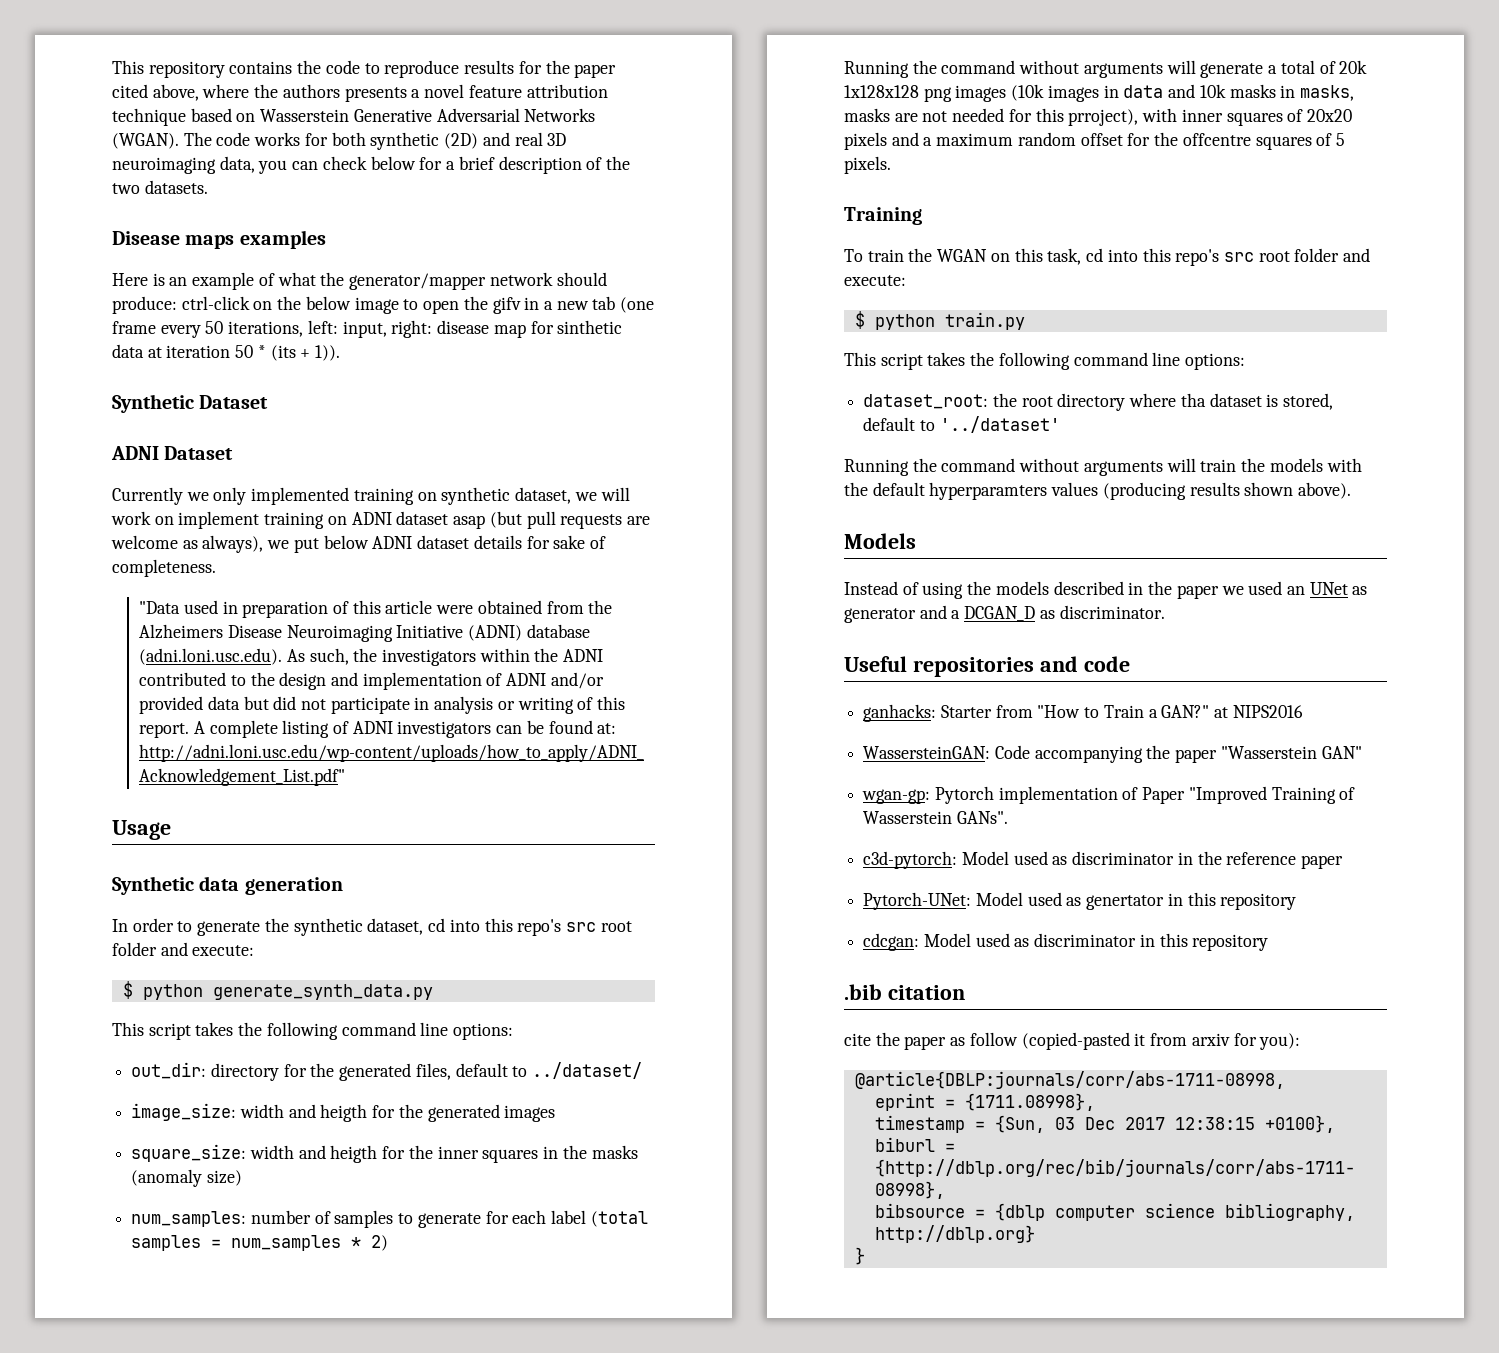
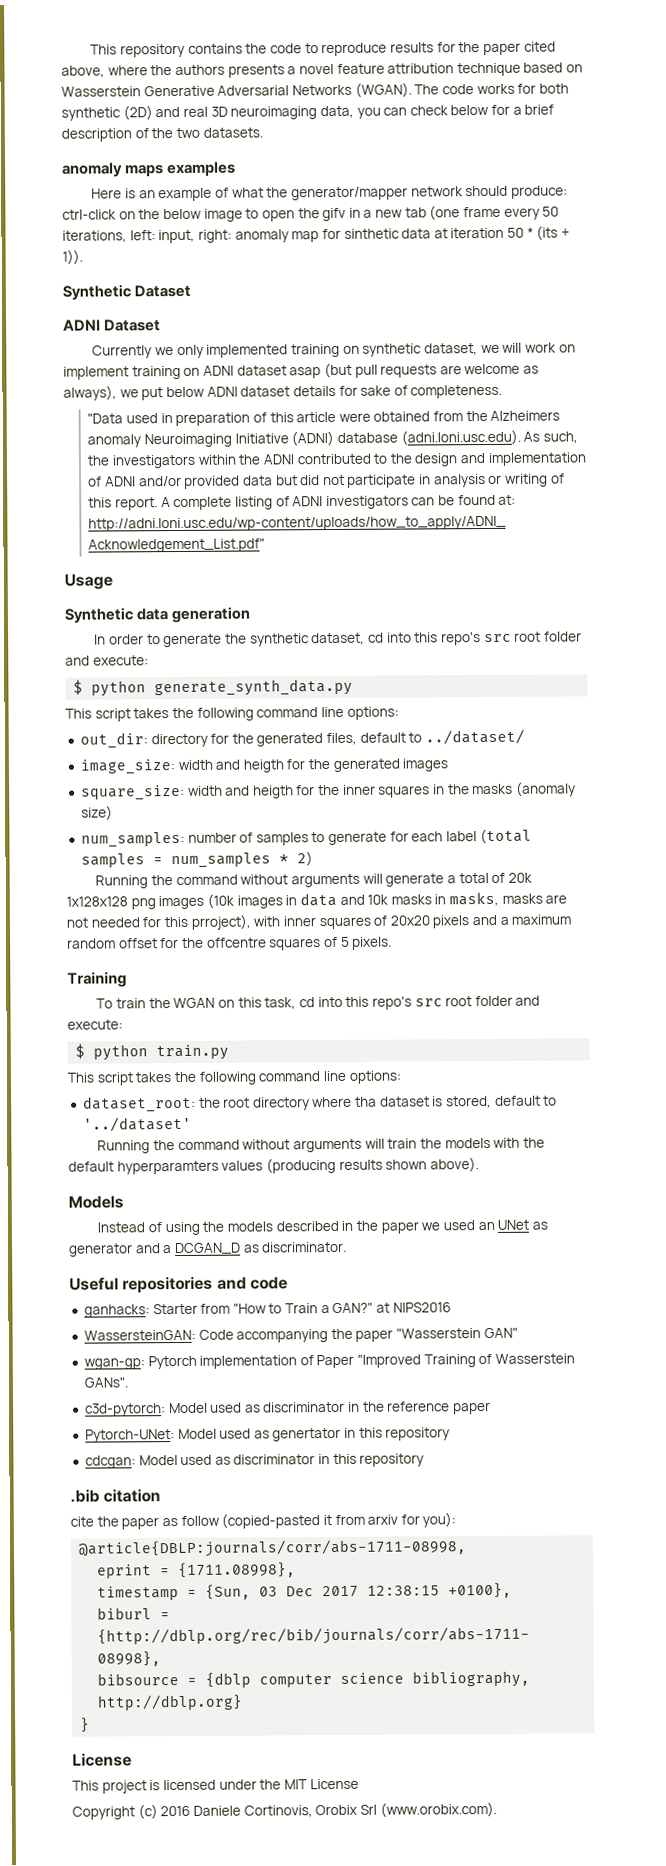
- Disease maps examples
+ anomaly maps examples
- Here is an example of what the generator/mapper network should produce: ctrl-click on the below image to open the gifv in a new tab (one frame every 50 iterations, left: input, right: disease map for sinthetic data at iteration 50 * (its + 1)).
+ Here is an example of what the generator/mapper network should produce: ctrl-click on the below image to open the gifv in a new tab (one frame every 50 iterations, left: input, right: anomaly map for sinthetic data at iteration 50 * (its + 1)).
- "Data used in preparation of this article were obtained from the Alzheimers Disease Neuroimaging Initiative (ADNI) database (adni.loni.usc.edu). As such, the investigators within the ADNI contributed to the design and implementation of ADNI and/or provided data but did not participate in analysis or writing of this report.
+ "Data used in preparation of this article were obtained from the Alzheimers anomaly Neuroimaging Initiative (ADNI) database (adni.loni.usc.edu). As such, the investigators within the ADNI contributed to the design and implementation of ADNI and/or provided data but did not participate in analysis or writing of this report.
  }
+ License
+ This project is licensed under the MIT License
+ Copyright (c) 2016 Daniele Cortinovis, Orobix Srl (www.orobix.com).

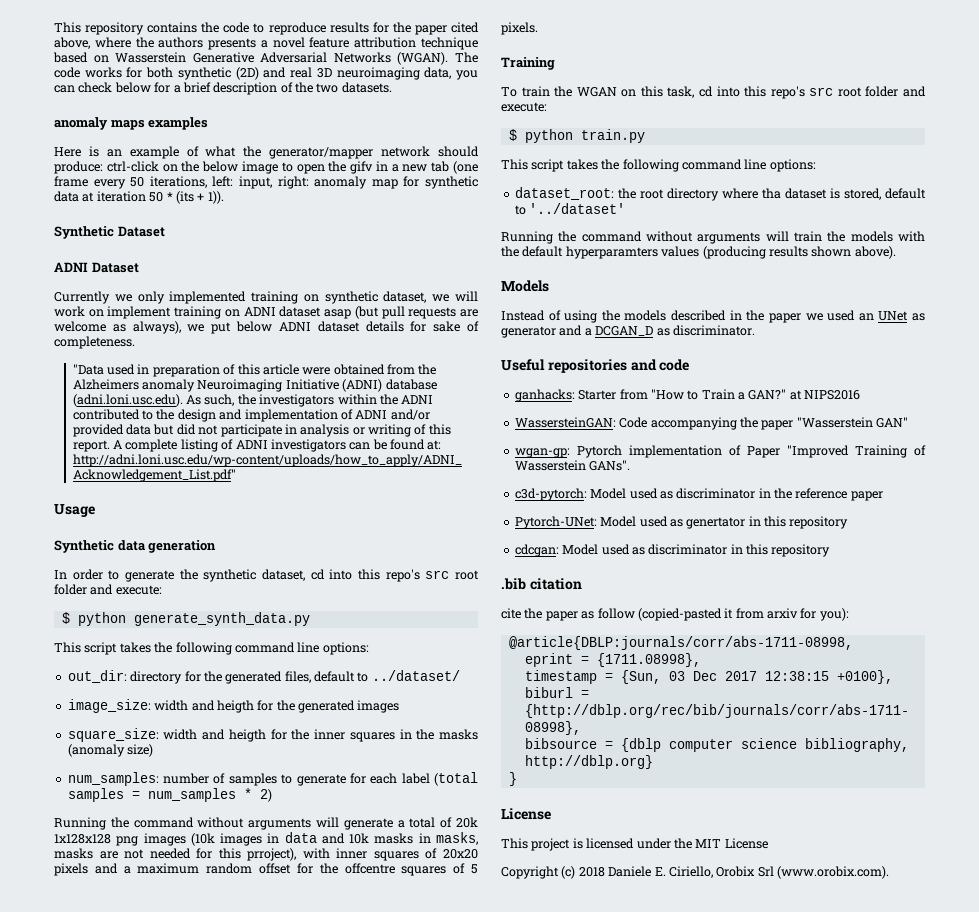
- Here is an example of what the generator/mapper network should produce: ctrl-click on the below image to open the gifv in a new tab (one frame every 50 iterations, left: input, right: anomaly map for sinthetic data at iteration 50 * (its + 1)).
+ Here is an example of what the generator/mapper network should produce: ctrl-click on the below image to open the gifv in a new tab (one frame every 50 iterations, left: input, right: anomaly map for synthetic data at iteration 50 * (its + 1)).
- Copyright (c) 2016 Daniele Cortinovis, Orobix Srl (www.orobix.com).
+ Copyright (c) 2018 Daniele E. Ciriello, Orobix Srl (www.orobix.com).

